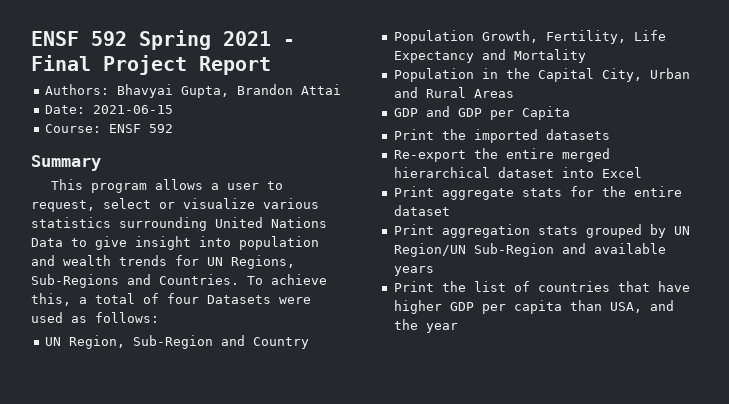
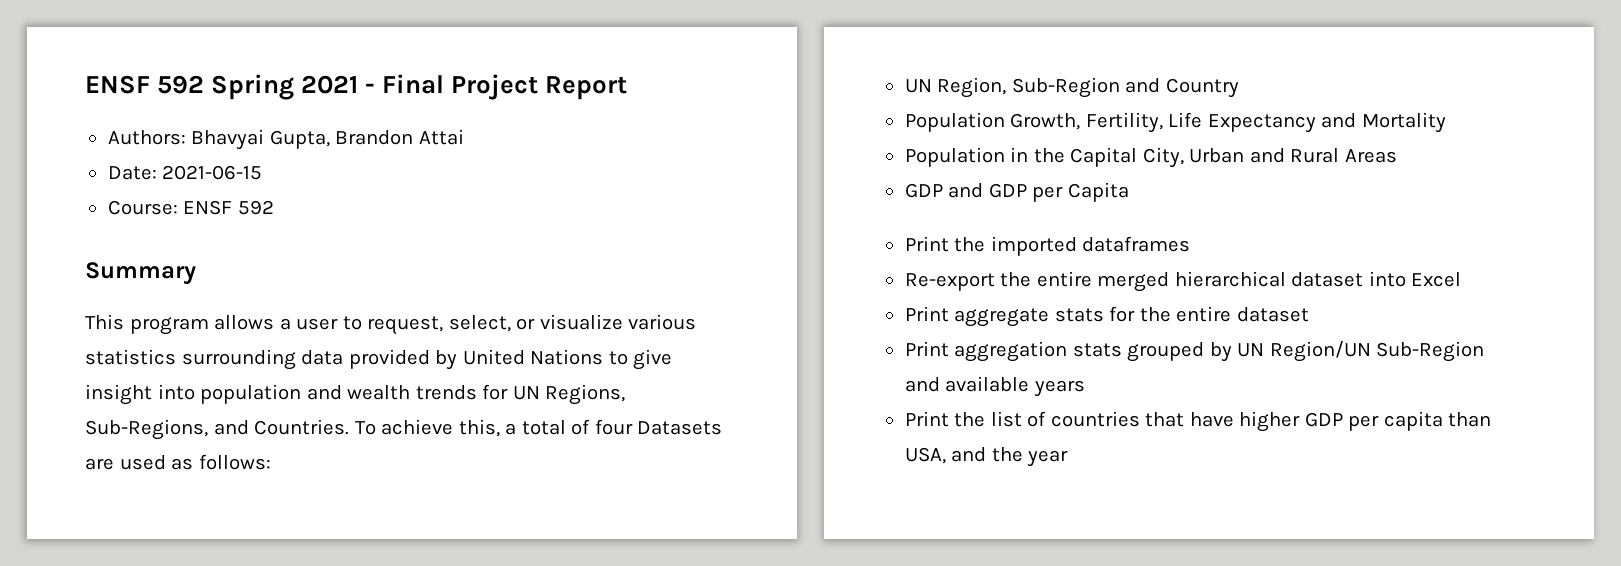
- This program allows a user to request, select or visualize various statistics surrounding United Nations Data to give insight into population and wealth trends for UN Regions, Sub-Regions and Countries.
+ This program allows a user to request, select, or visualize various statistics surrounding data provided by United Nations to give insight into population and wealth trends for UN Regions, Sub-Regions, and Countries.
- To achieve this, a total of four Datasets were used as follows:
+ To achieve this, a total of four Datasets are used as follows:
- Print the imported datasets
+ Print the imported dataframes

